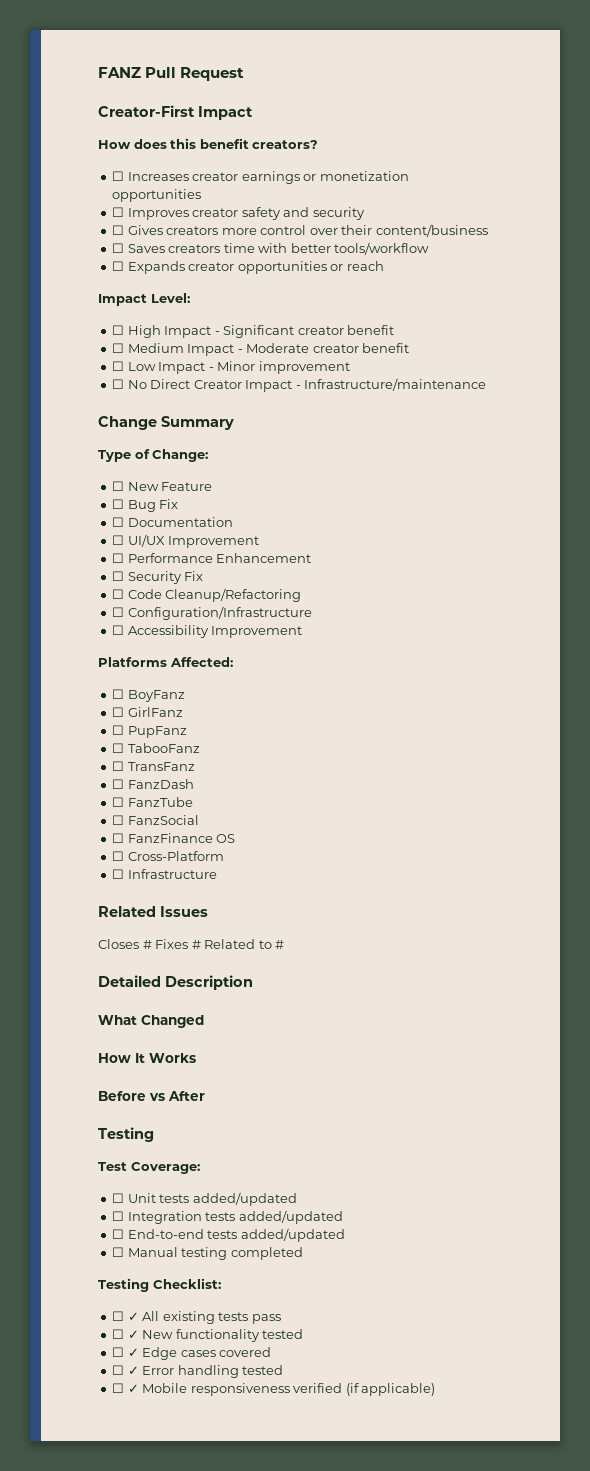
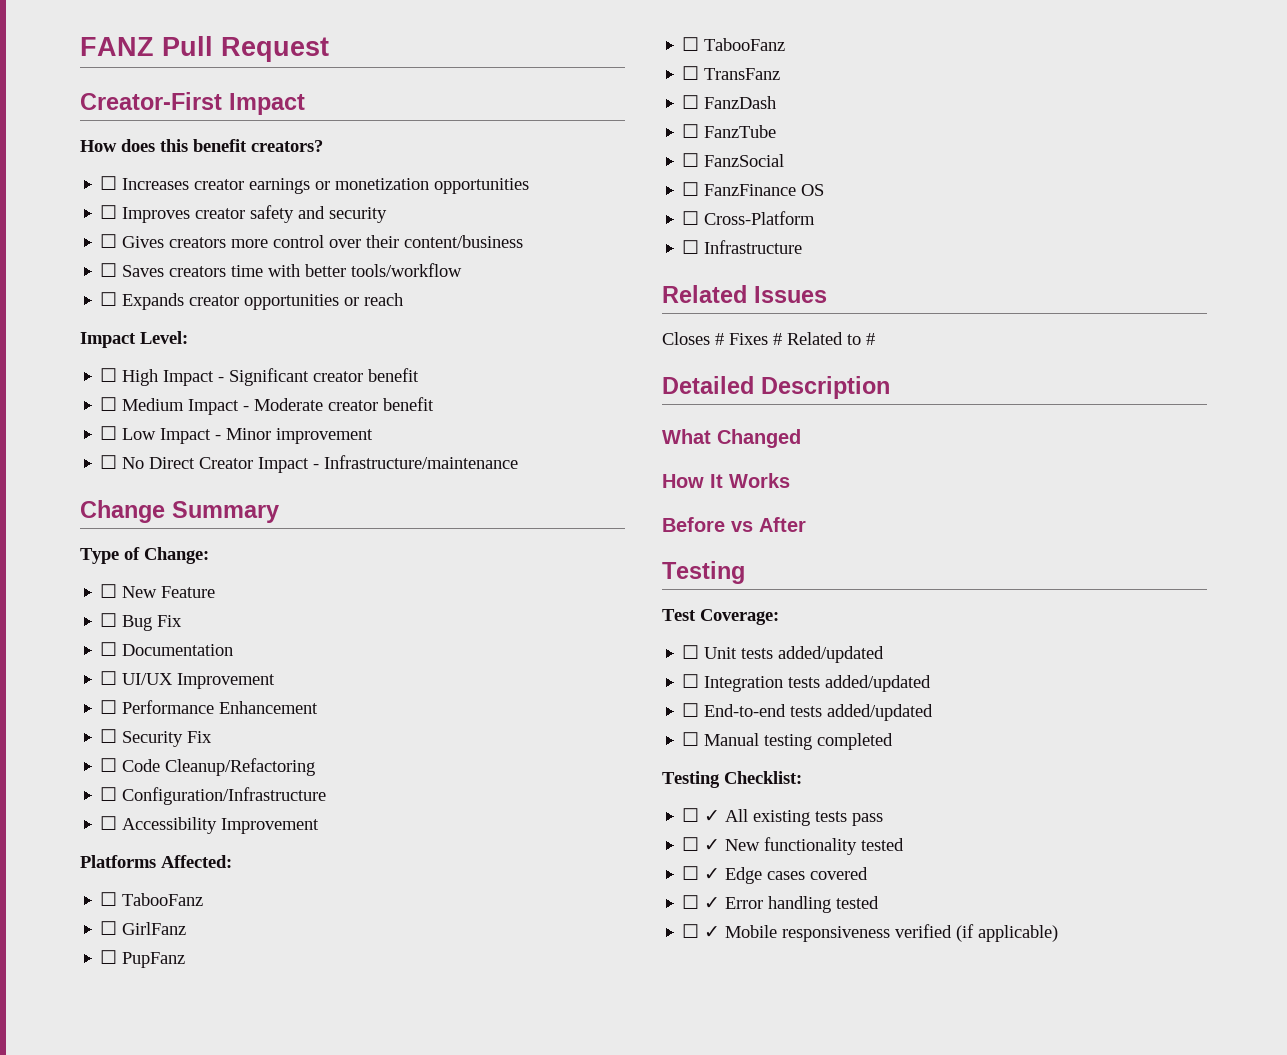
  Platforms Affected:
- ☐ BoyFanz
+ ☐ TabooFanz

